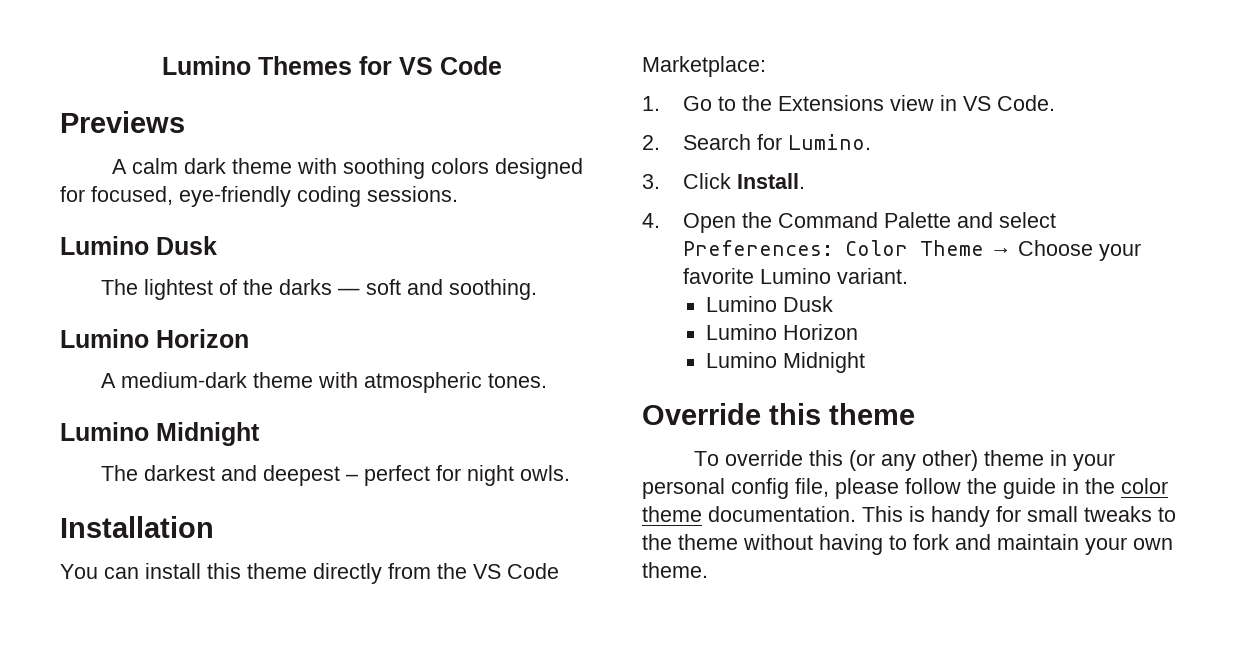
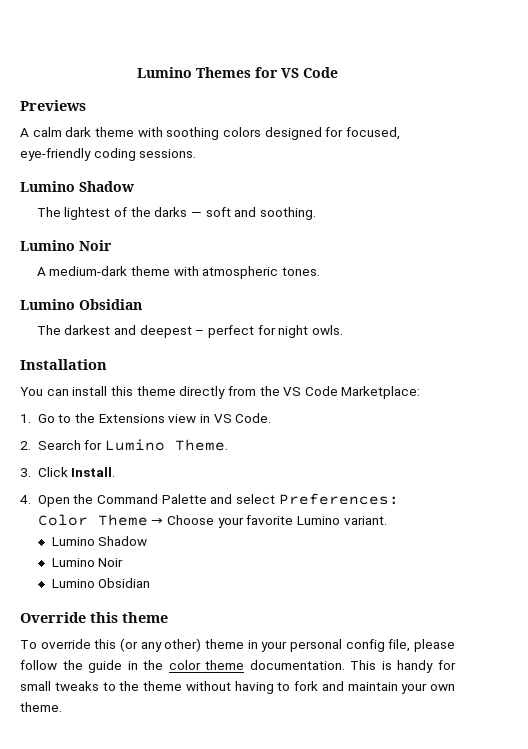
  A calm dark theme with soothing colors designed for focused, eye-friendly coding sessions.
- Lumino Dusk
+ Lumino Shadow
  The lightest of the darks — soft and soothing.
- Lumino Horizon
+ Lumino Noir
  A medium-dark theme with atmospheric tones.
- Lumino Midnight
+ Lumino Obsidian
- 2. Search for Lumino.
+ 2. Search for Lumino Theme.
  4. Open the Command Palette and select Preferences: Color Theme → Choose your favorite Lumino variant.
- Lumino Dusk
- Lumino Horizon
- Lumino Midnight
+ Lumino Shadow
+ Lumino Noir
+ Lumino Obsidian

